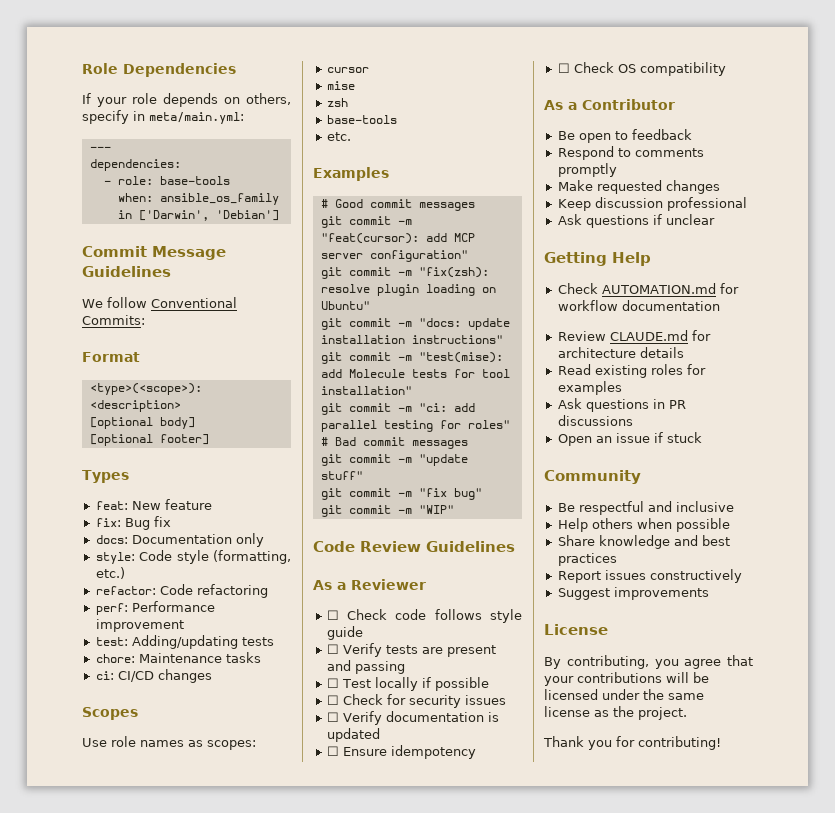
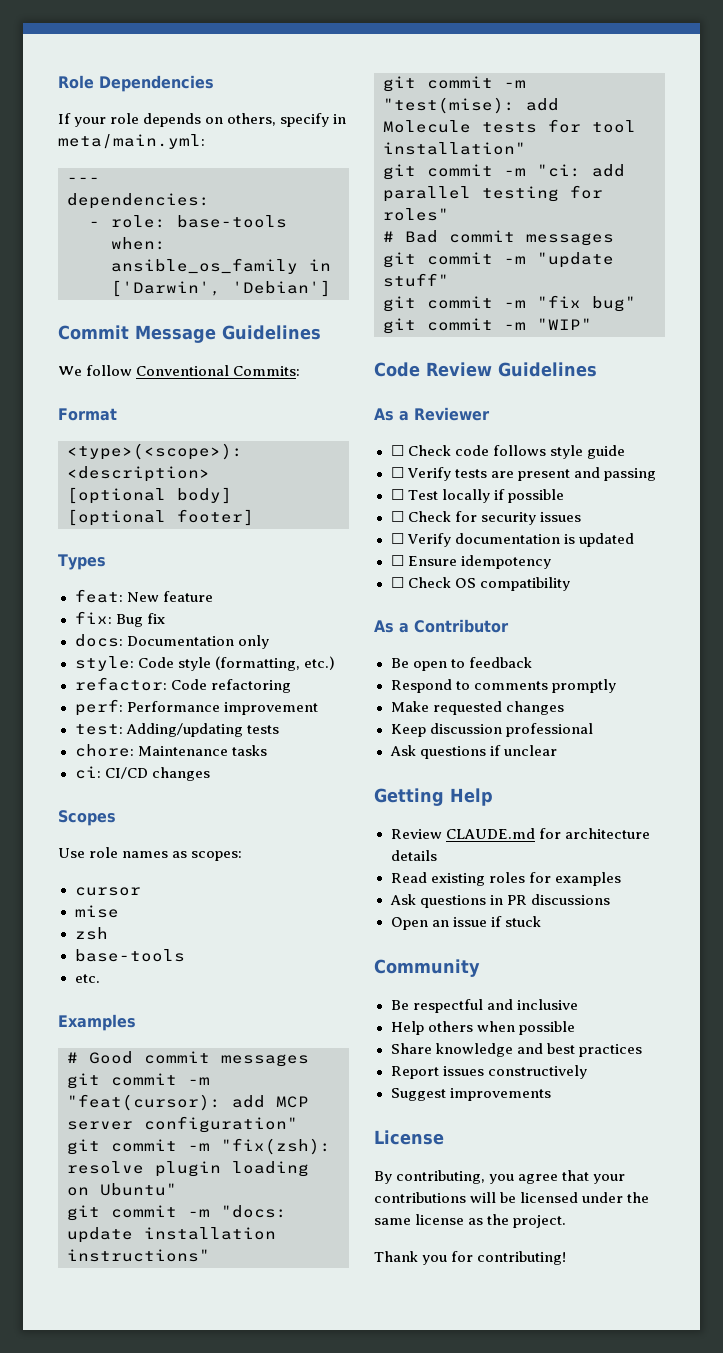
- Check AUTOMATION.md for workflow documentation

